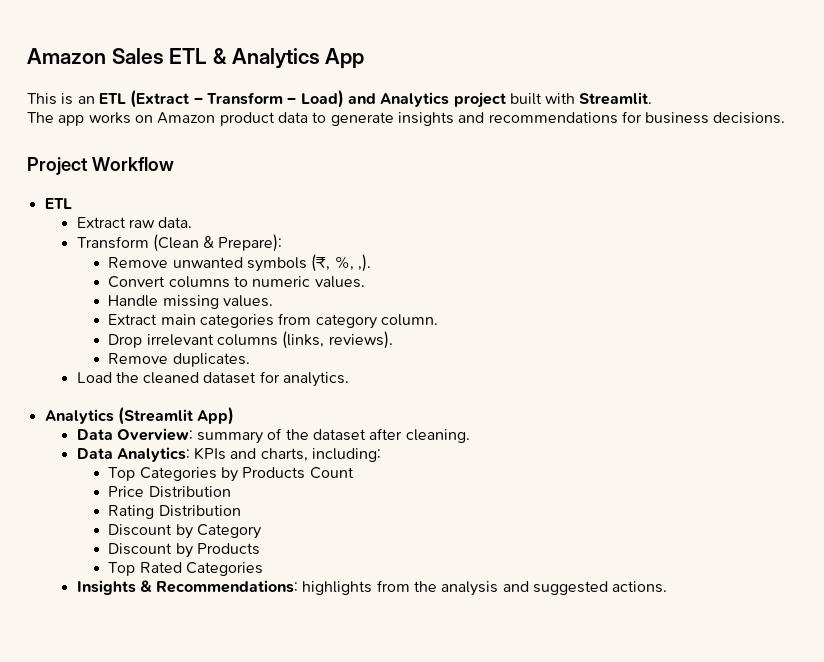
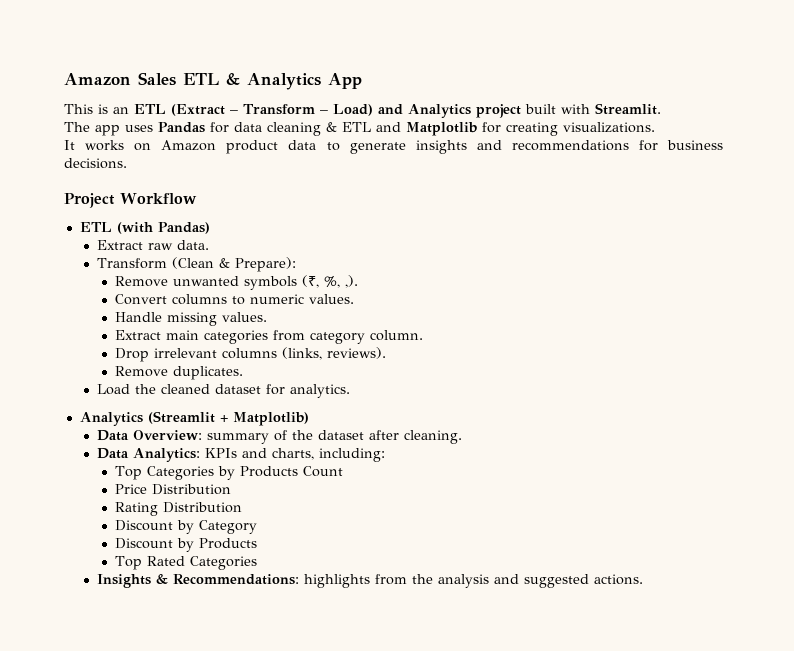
- The app works on Amazon product data to generate insights and recommendations for business decisions.
+ The app uses Pandas for data cleaning & ETL and Matplotlib for creating visualizations.
+ It works on Amazon product data to generate insights and recommendations for business decisions.
  Project Workflow
- ETL
+ ETL (with Pandas)
- Analytics (Streamlit App)
+ Analytics (Streamlit + Matplotlib)

